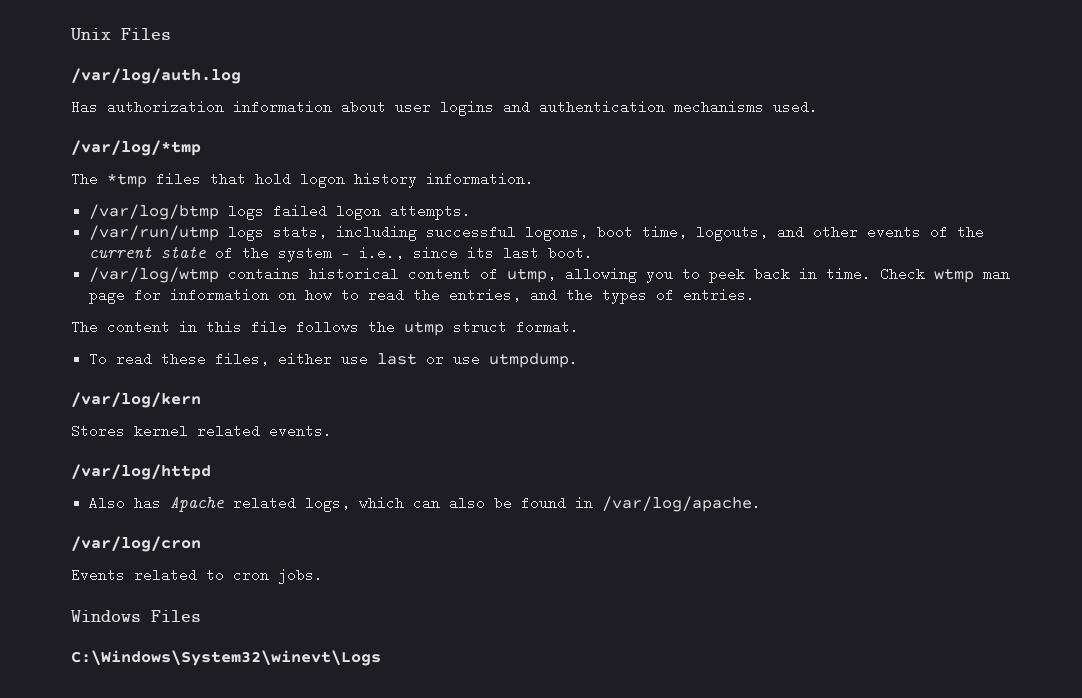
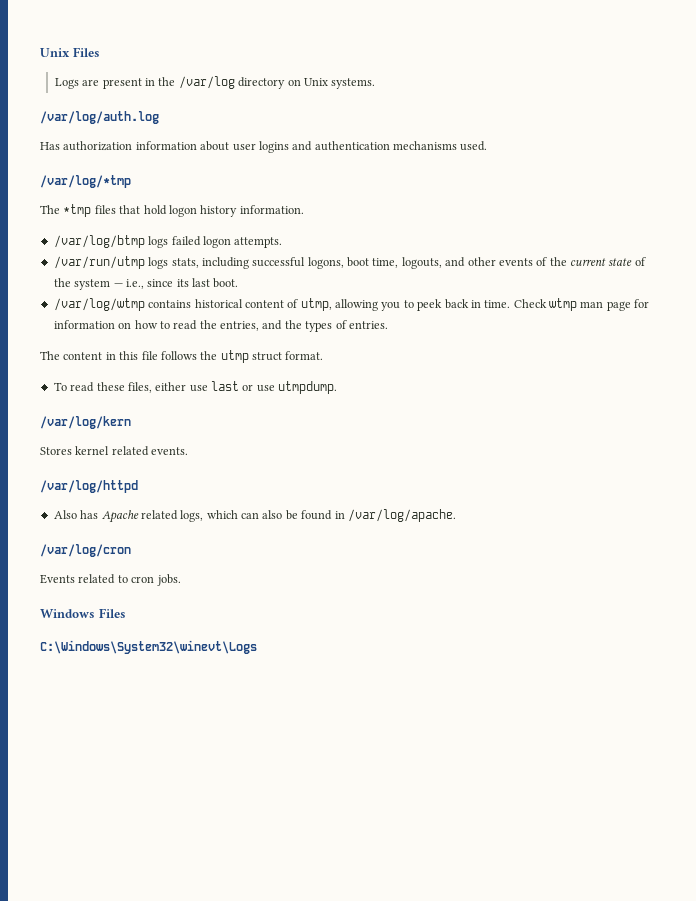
+ Logs are present in the /var/log directory on Unix systems.

